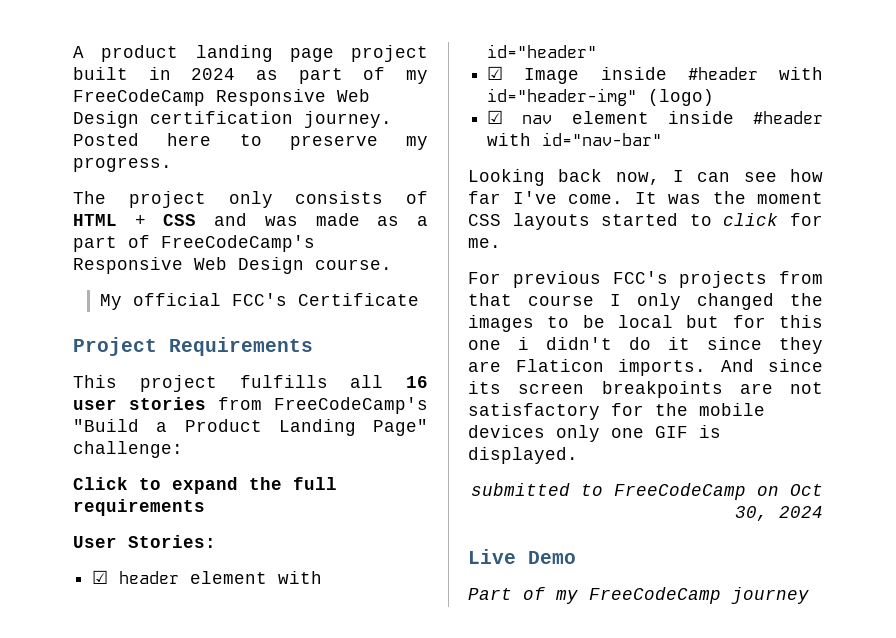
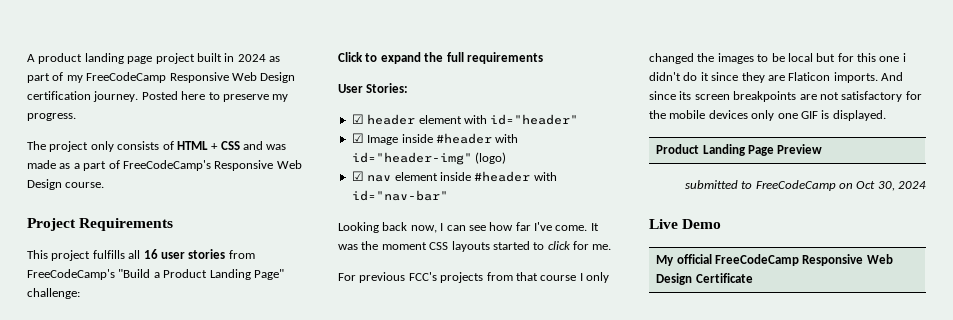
- My official FCC's Certificate
+ Product Landing Page Preview
- Part of my FreeCodeCamp journey
+ My official FreeCodeCamp Responsive Web Design Certificate

